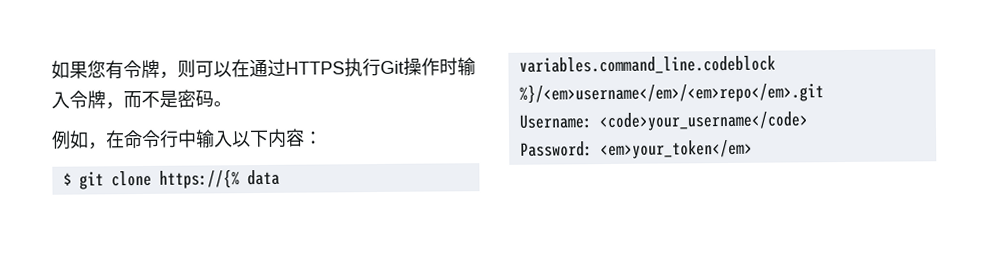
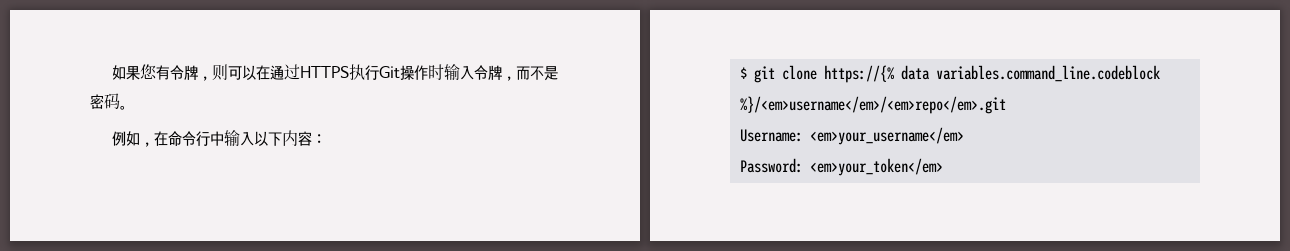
- Username: <code>your_username</code>
+ Username: <em>your_username</em>

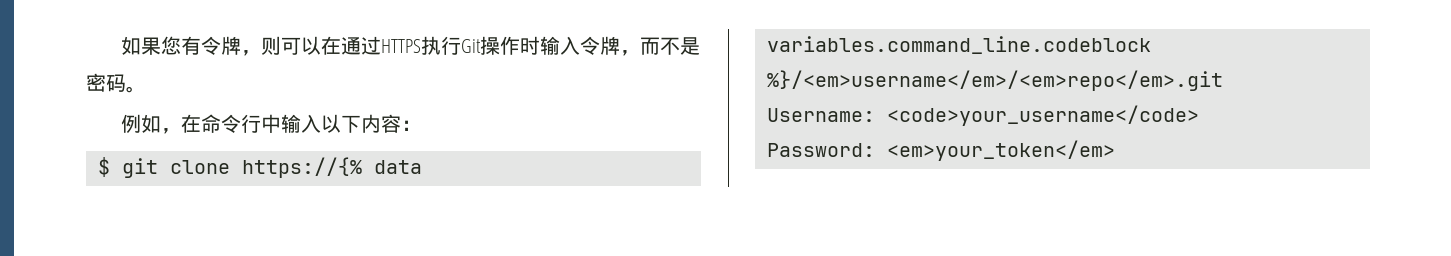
- Username: <em>your_username</em>
+ Username: <code>your_username</code>

